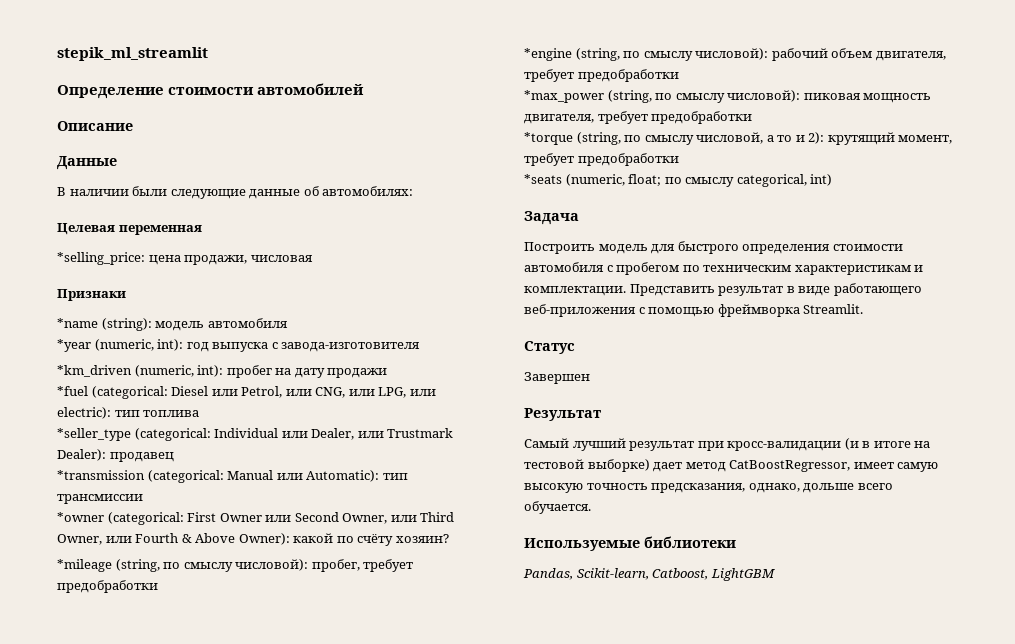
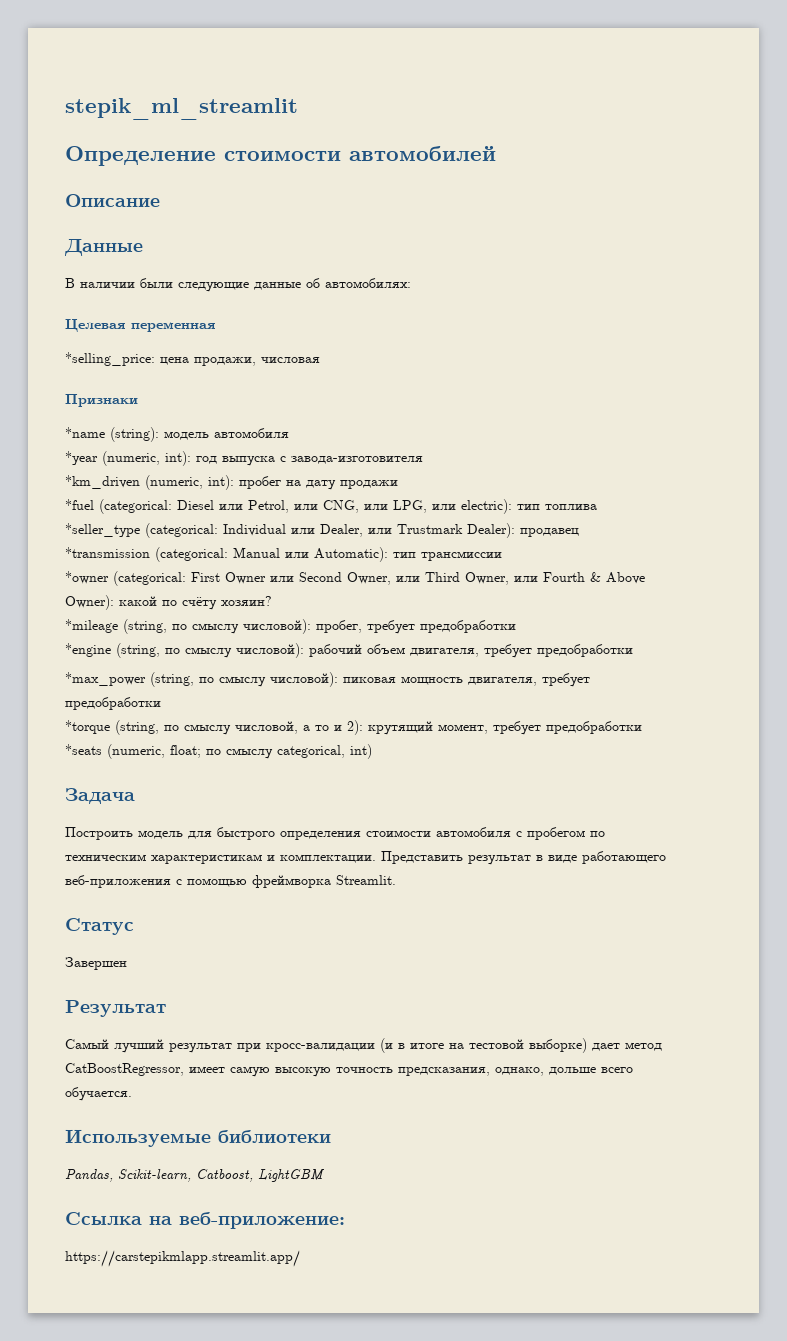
+ Ссылка на веб-приложение:
+ https://carstepikmlapp.streamlit.app/

